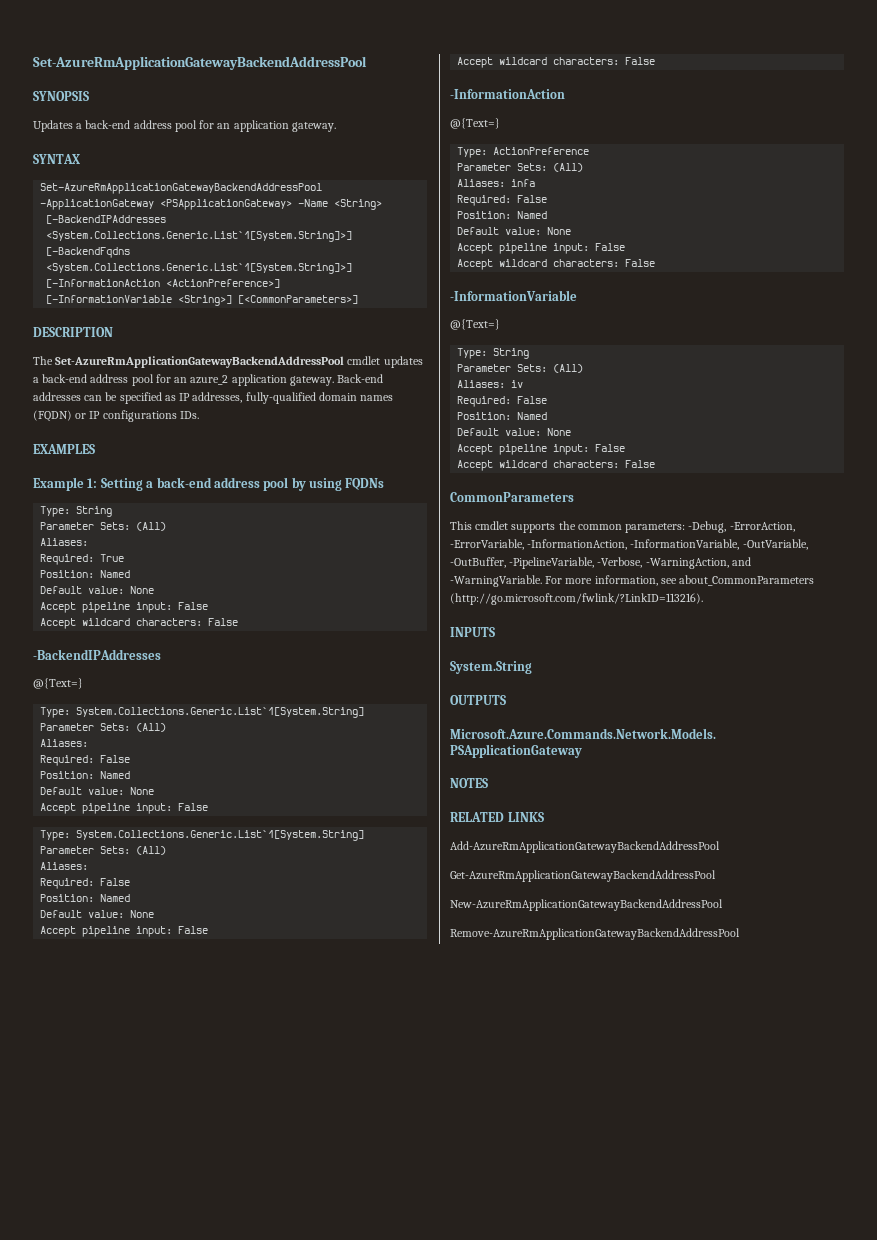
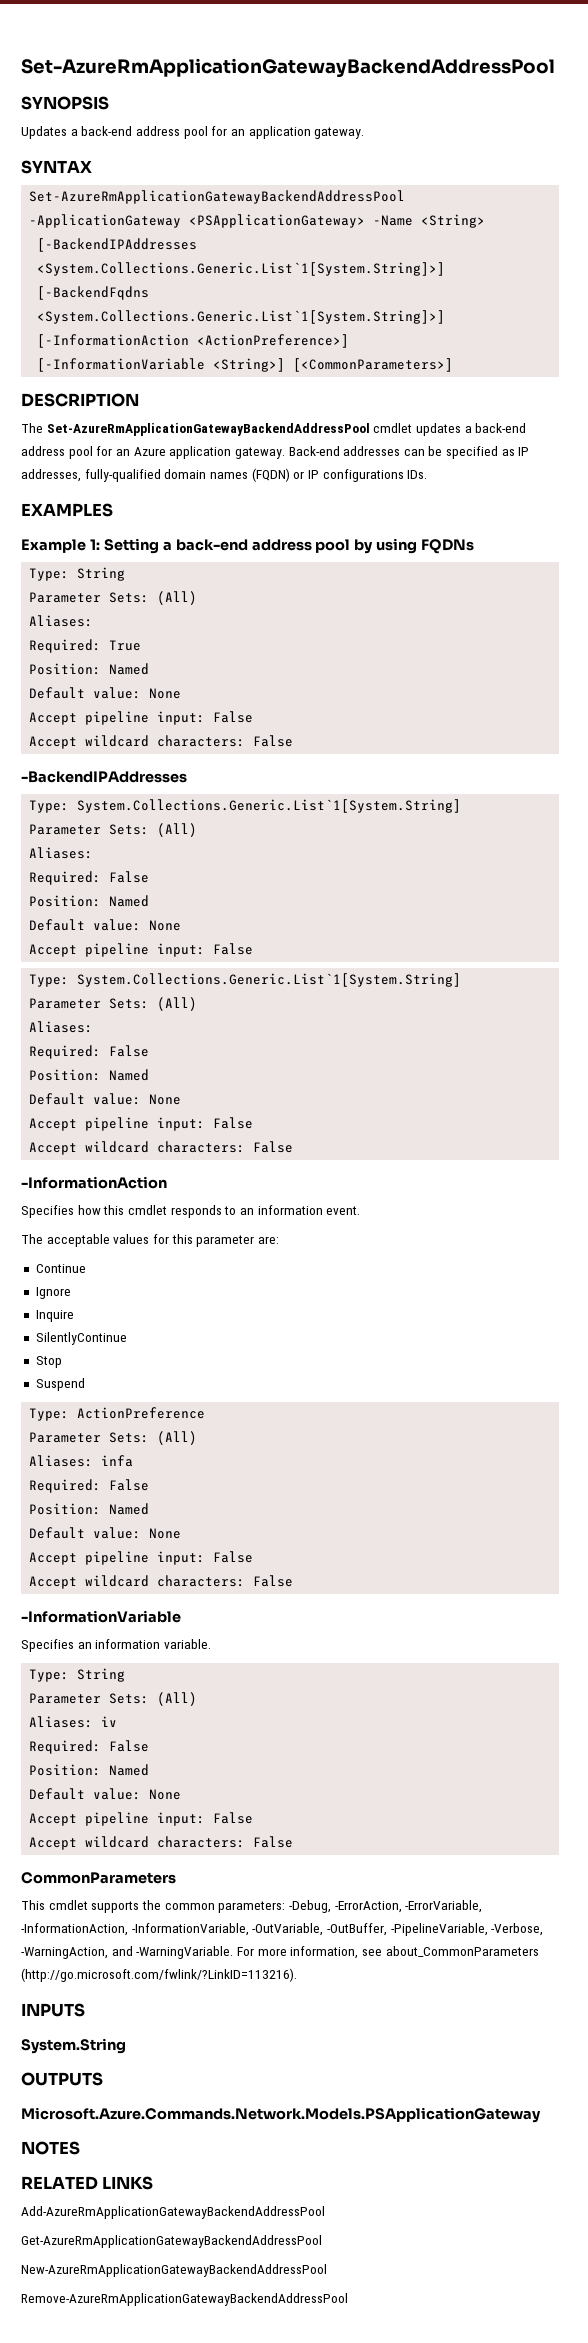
- The Set-AzureRmApplicationGatewayBackendAddressPool cmdlet updates a back-end address pool for an azure_2 application gateway.
+ The Set-AzureRmApplicationGatewayBackendAddressPool cmdlet updates a back-end address pool for an Azure application gateway.
  -BackendIPAddresses
- @{Text=}
  -InformationAction
- @{Text=}
+ Specifies how this cmdlet responds to an information event.
+ The acceptable values for this parameter are:
+ Continue
+ Ignore
+ Inquire
+ SilentlyContinue
+ Stop
+ Suspend
  -InformationVariable
- @{Text=}
+ Specifies an information variable.

